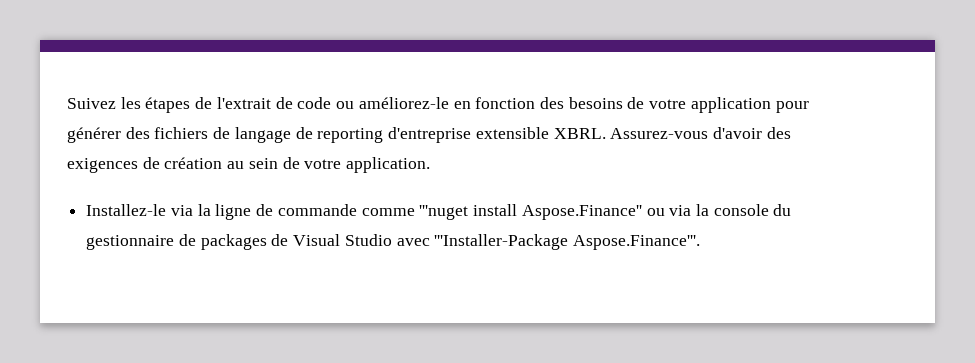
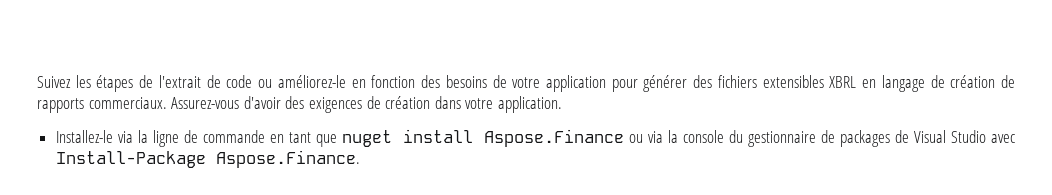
- Suivez les étapes de l'extrait de code ou améliorez-le en fonction des besoins de votre application pour générer des fichiers de langage de reporting d'entreprise extensible XBRL.
+ Suivez les étapes de l'extrait de code ou améliorez-le en fonction des besoins de votre application pour générer des fichiers extensibles XBRL en langage de création de rapports commerciaux.
- Assurez-vous d'avoir des exigences de création au sein de votre application.
+ Assurez-vous d'avoir des exigences de création dans votre application.
- Installez-le via la ligne de commande comme '''nuget install Aspose.Finance'' ou via la console du gestionnaire de packages de Visual Studio avec '''Installer-Package Aspose.Finance'''.
+ Installez-le via la ligne de commande en tant que nuget install Aspose.Finance ou via la console du gestionnaire de packages de Visual Studio avec Install-Package Aspose.Finance.

